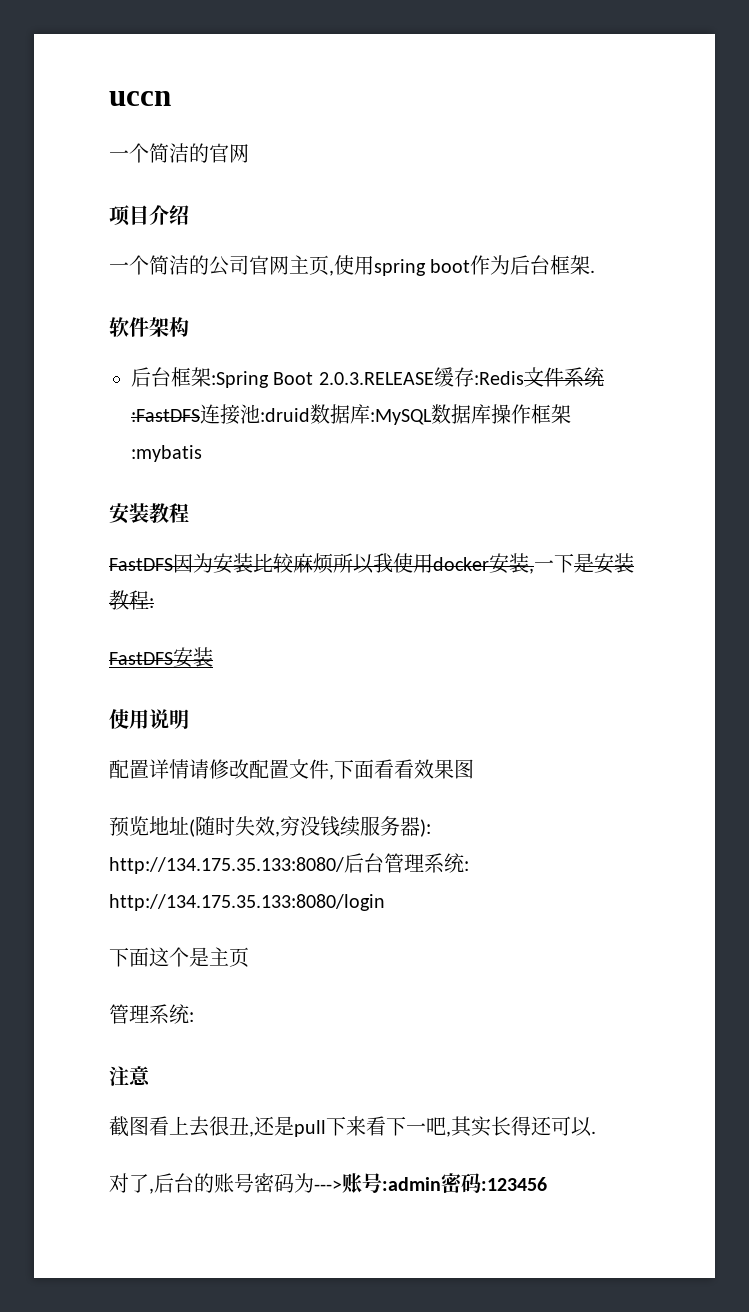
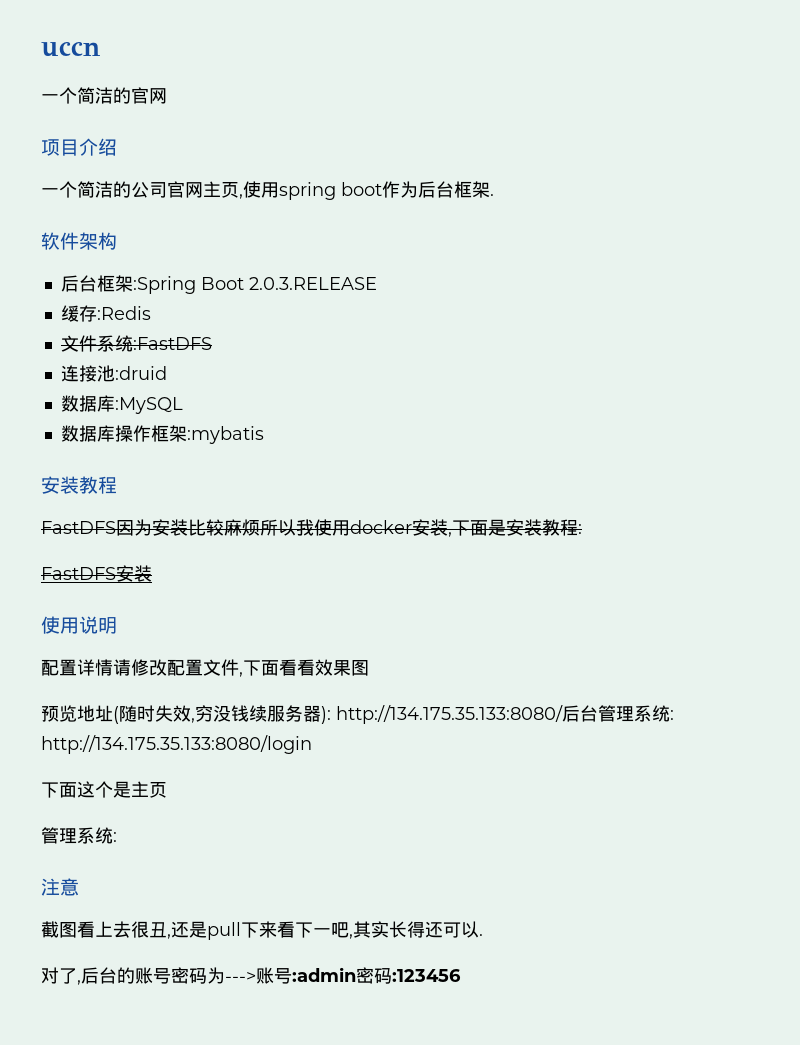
- 后台框架:Spring Boot 2.0.3.RELEASE缓存:Redis文件系统:FastDFS连接池:druid数据库:MySQL数据库操作框架:mybatis
+ 后台框架:Spring Boot 2.0.3.RELEASE
+ 缓存:Redis
+ 文件系统:FastDFS
+ 连接池:druid
+ 数据库:MySQL
+ 数据库操作框架:mybatis
- FastDFS因为安装比较麻烦所以我使用docker安装,一下是安装教程:
+ FastDFS因为安装比较麻烦所以我使用docker安装,下面是安装教程:

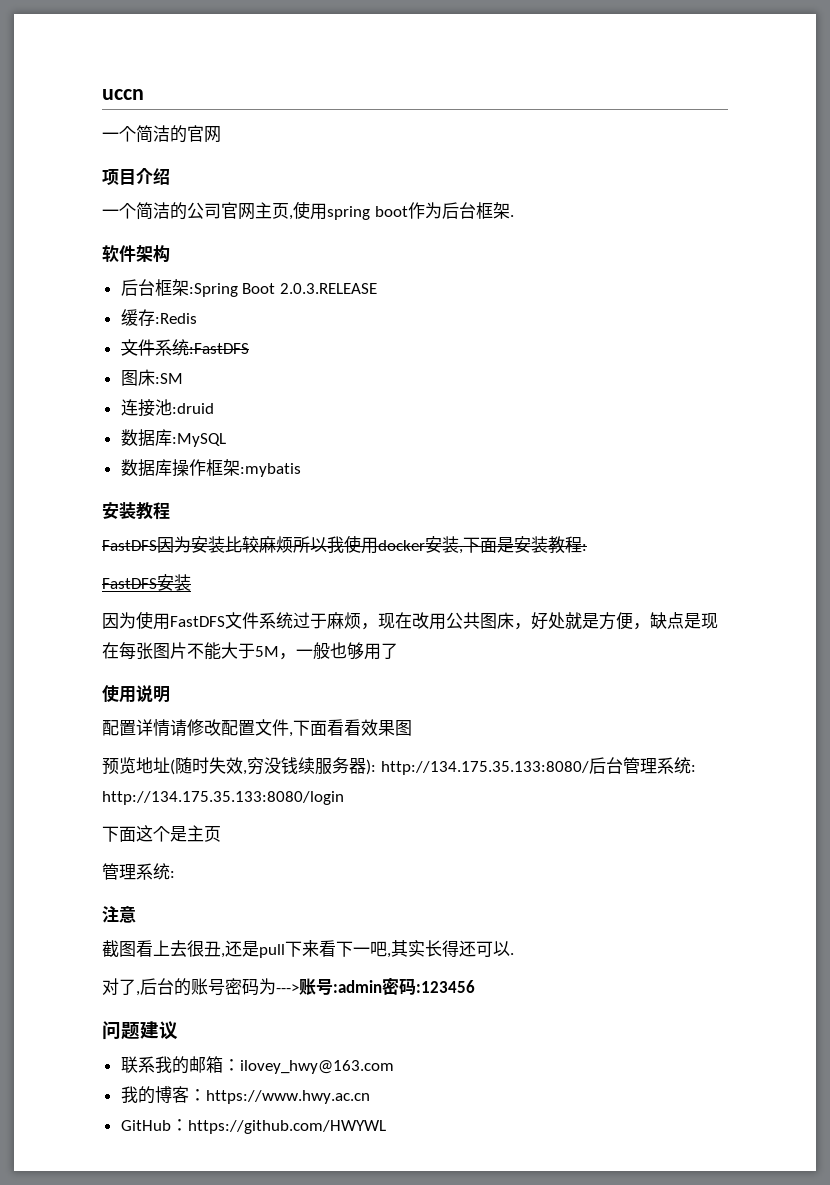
+ 图床:SM
+ 因为使用FastDFS文件系统过于麻烦，现在改用公共图床，好处就是方便，缺点是现在每张图片不能大于5M，一般也够用了
+ 问题建议
+ 联系我的邮箱：ilovey_hwy@163.com
+ 我的博客：https://www.hwy.ac.cn
+ GitHub：https://github.com/HWYWL

